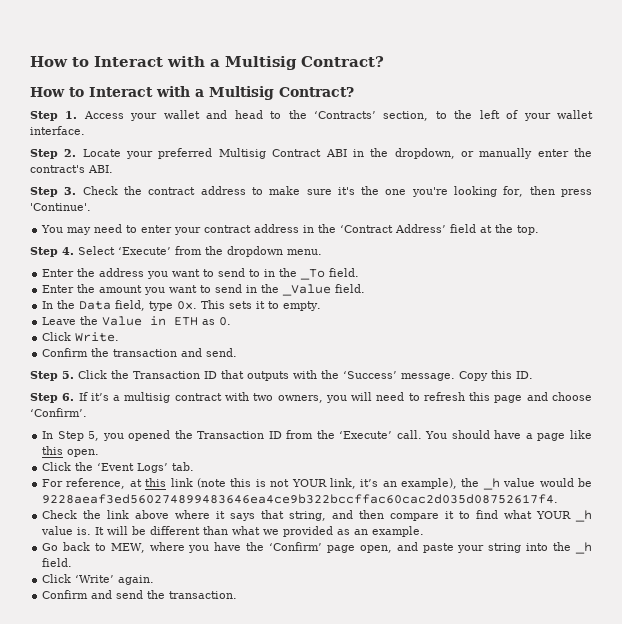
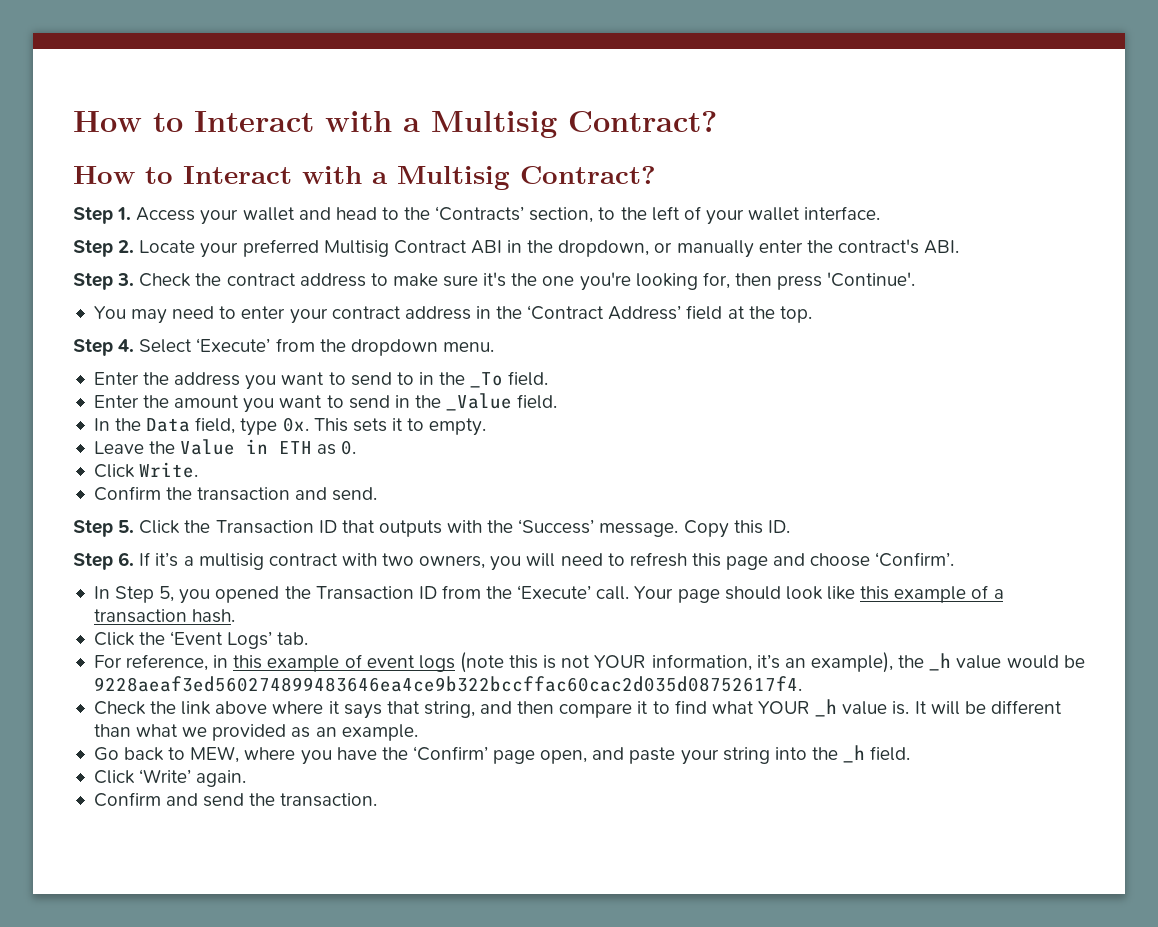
- You should have a page like this open.
+ Your page should look like this example of a transaction hash.
- For reference, at this link (note this is not YOUR link, it’s an example), the _h value would be 9228aeaf3ed560274899483646ea4ce9b322bccffac60cac2d035d08752617f4.
+ For reference, in this example of event logs (note this is not YOUR information, it’s an example), the _h value would be 9228aeaf3ed560274899483646ea4ce9b322bccffac60cac2d035d08752617f4.

